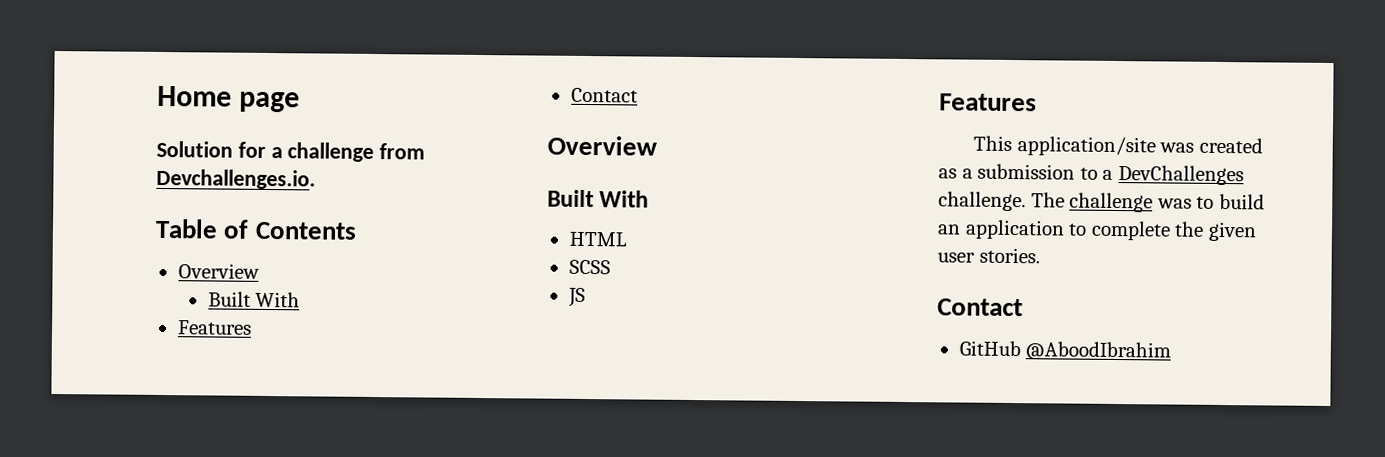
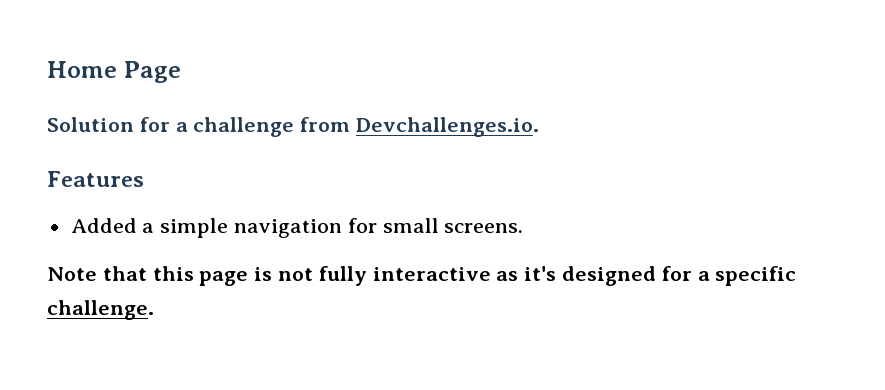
- Home page
+ Home Page
- Table of Contents
- Overview
- Built With
  Features
- Contact
- Overview
- Built With
- HTML
- SCSS
- JS
- Features
- This application/site was created as a submission to a DevChallenges challenge. The challenge was to build an application to complete the given user stories.
- Contact
- GitHub @AboodIbrahim
+ Added a simple navigation for small screens.
+ Note that this page is not fully interactive as it's designed for a specific challenge.

